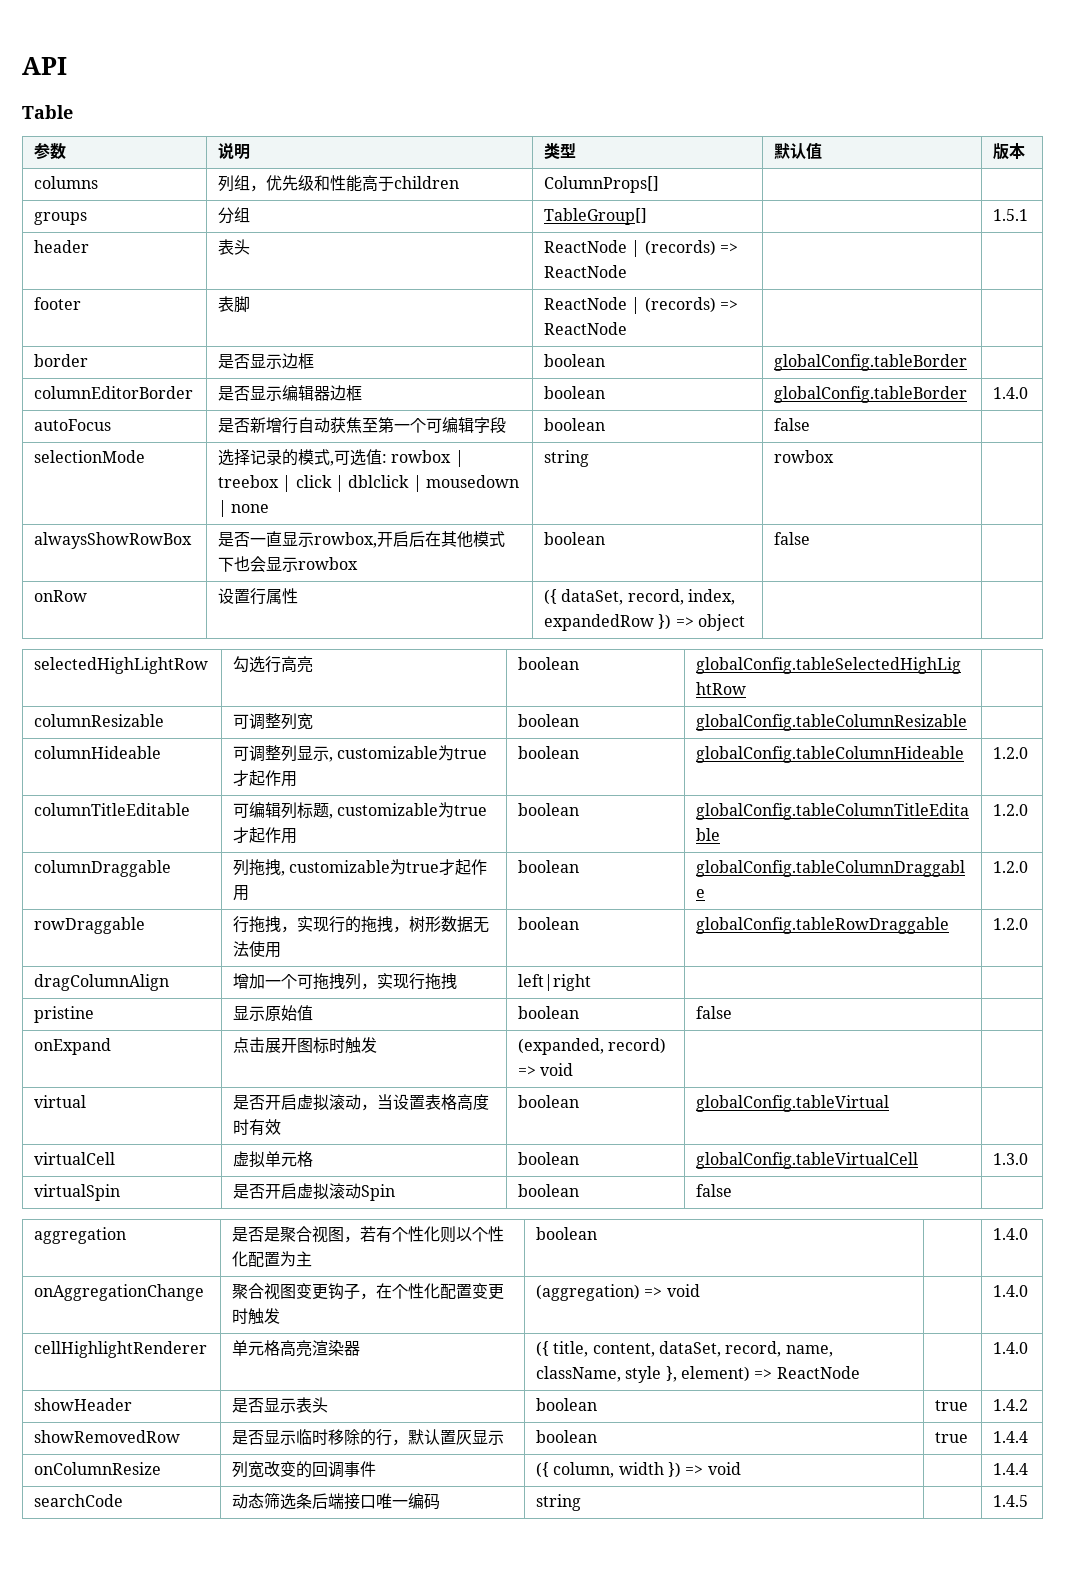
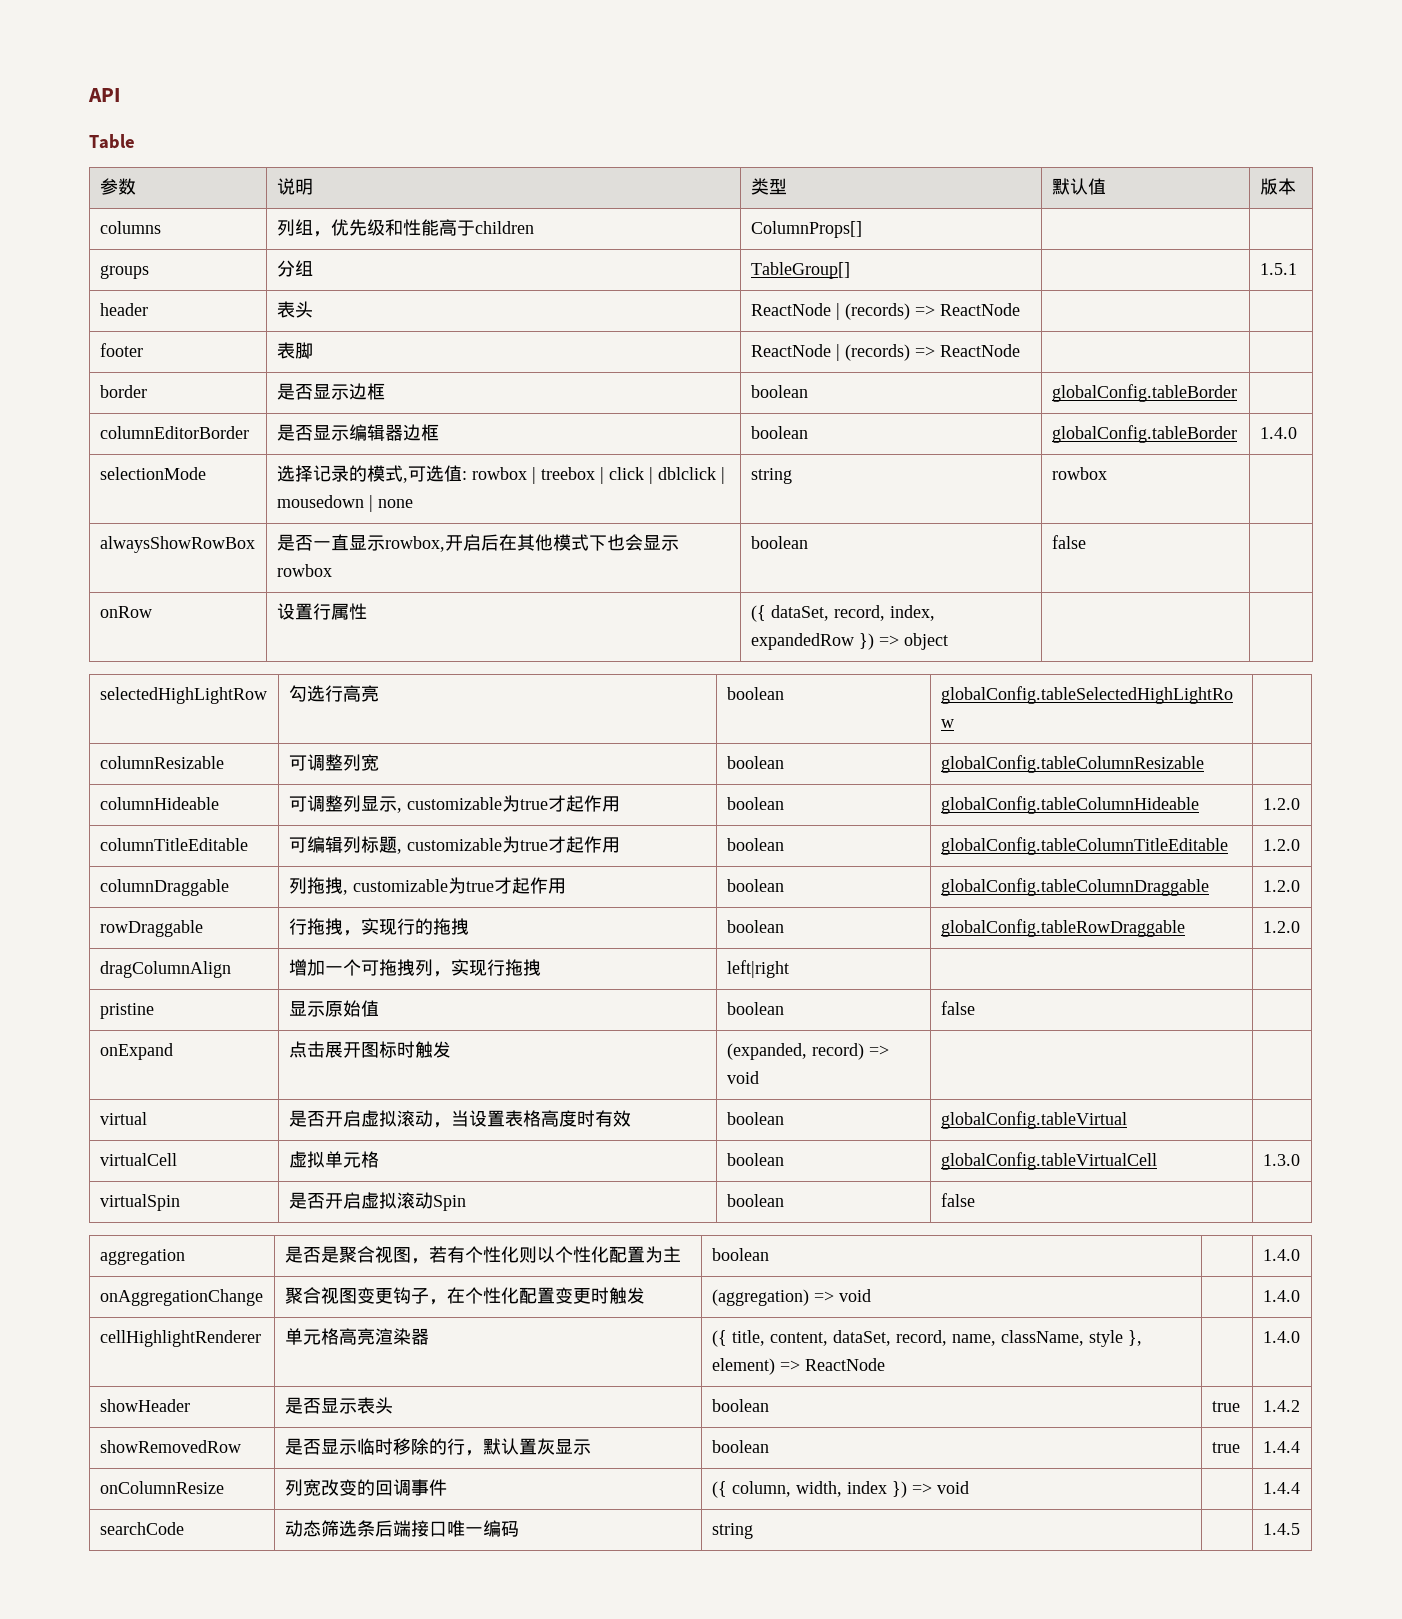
- autoFocus | 是否新增行自动获焦至第一个可编辑字段 | boolean | false |
- rowDraggable | 行拖拽，实现行的拖拽，树形数据无法使用 | boolean | globalConfig.tableRowDraggable | 1.2.0
+ rowDraggable | 行拖拽，实现行的拖拽 | boolean | globalConfig.tableRowDraggable | 1.2.0
- onColumnResize | 列宽改变的回调事件 | ({ column, width }) => void | | 1.4.4
+ onColumnResize | 列宽改变的回调事件 | ({ column, width, index }) => void | | 1.4.4

